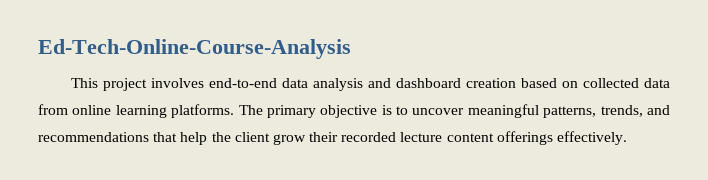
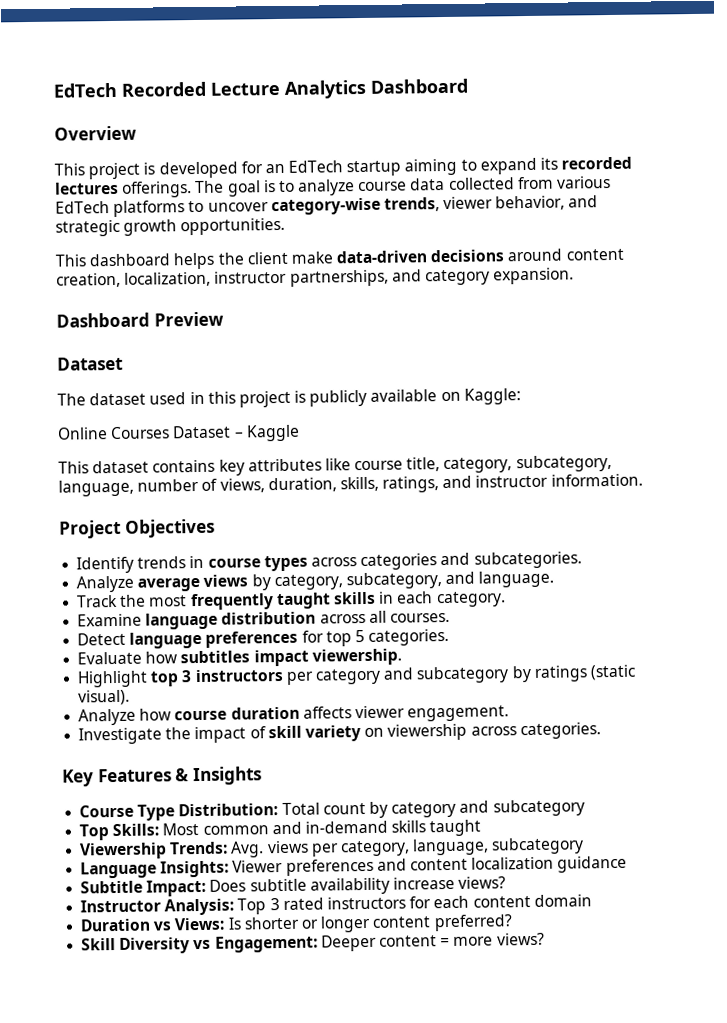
- Ed-Tech-Online-Course-Analysis
- This project involves end-to-end data analysis and dashboard creation based on collected data from online learning platforms. The primary objective is to uncover meaningful patterns, trends, and recommendations that help the client grow their recorded lecture content offerings effectively.
+ EdTech Recorded Lecture Analytics Dashboard
+ Overview
+ This project is developed for an EdTech startup aiming to expand its recorded lectures offerings. The goal is to analyze course data collected from various EdTech platforms to uncover category-wise trends, viewer behavior, and strategic growth opportunities.
+ This dashboard helps the client make data-driven decisions around content creation, localization, instructor partnerships, and category expansion.
+ Dashboard Preview
+ Dataset
+ The dataset used in this project is publicly available on Kaggle:
+ Online Courses Dataset – Kaggle
+ This dataset contains key attributes like course title, category, subcategory, language, number of views, duration, skills, ratings, and instructor information.
+ Project Objectives
+ Identify trends in course types across categories and subcategories.
+ Analyze average views by category, subcategory, and language.
+ Track the most frequently taught skills in each category.
+ Examine language distribution across all courses.
+ Detect language preferences for top 5 categories.
+ Evaluate how subtitles impact viewership.
+ Highlight top 3 instructors per category and subcategory by ratings (static visual).
+ Analyze how course duration affects viewer engagement.
+ Investigate the impact of skill variety on viewership across categories.
+ Key Features & Insights
+ Course Type Distribution: Total count by category and subcategory
+ Top Skills: Most common and in-demand skills taught
+ Viewership Trends: Avg. views per category, language, subcategory
+ Language Insights: Viewer preferences and content localization guidance
+ Subtitle Impact: Does subtitle availability increase views?
+ Instructor Analysis: Top 3 rated instructors for each content domain
+ Duration vs Views: Is shorter or longer content preferred?
+ Skill Diversity vs Engagement: Deeper content = more views?

